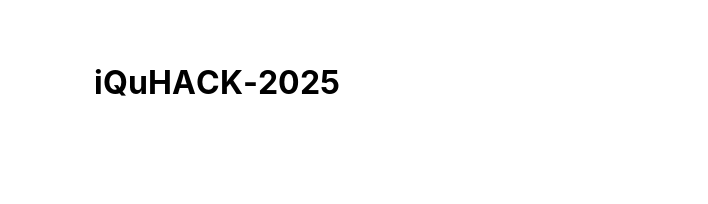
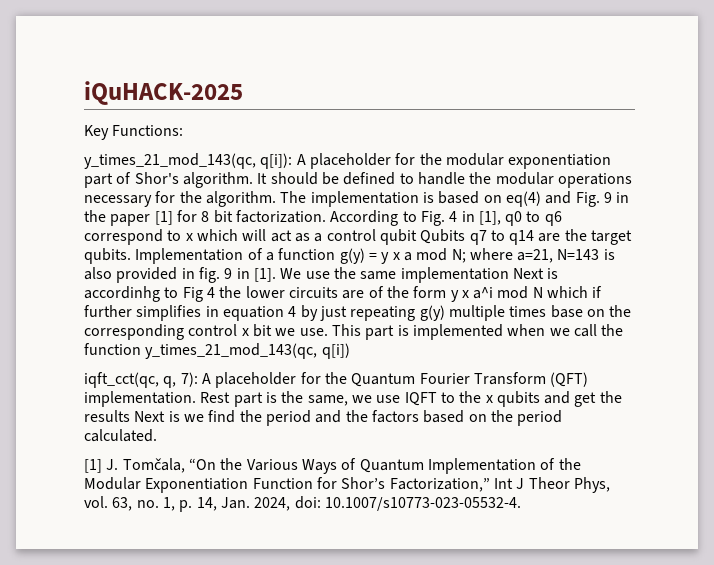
+ Key Functions:
+ y_times_21_mod_143(qc, q[i]): A placeholder for the modular exponentiation part of Shor's algorithm. It should be defined to handle the modular operations necessary for the algorithm. The implementation is based on eq(4) and Fig. 9 in the paper [1] for 8 bit factorization. According to Fig. 4 in [1], q0 to q6 correspond to x which will act as a control qubit Qubits q7 to q14 are the target qubits. Implementation of a function g(y) = y x a mod N; where a=21, N=143 is also provided in fig. 9 in [1]. We use the same implementation Next is accordinhg to Fig 4 the lower circuits are of the form y x a^i mod N which if further simplifies in equation 4 by just repeating g(y) multiple times base on the corresponding control x bit we use. This part is implemented when we call the function y_times_21_mod_143(qc, q[i])
+ iqft_cct(qc, q, 7): A placeholder for the Quantum Fourier Transform (QFT) implementation. Rest part is the same, we use IQFT to the x qubits and get the results Next is we find the period and the factors based on the period calculated.
+ [1] J. Tomčala, “On the Various Ways of Quantum Implementation of the Modular Exponentiation Function for Shor’s Factorization,” Int J Theor Phys, vol. 63, no. 1, p. 14, Jan. 2024, doi: 10.1007/s10773-023-05532-4.

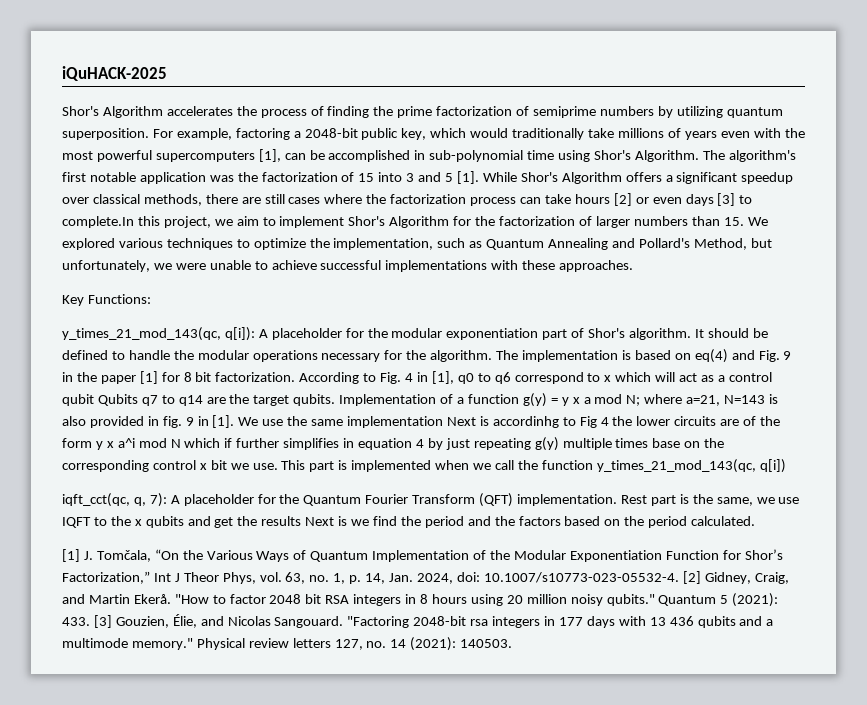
+ Shor's Algorithm accelerates the process of finding the prime factorization of semiprime numbers by utilizing quantum superposition. For example, factoring a 2048-bit public key, which would traditionally take millions of years even with the most powerful supercomputers [1], can be accomplished in sub-polynomial time using Shor's Algorithm. The algorithm's first notable application was the factorization of 15 into 3 and 5 [1]. While Shor's Algorithm offers a significant speedup over classical methods, there are still cases where the factorization process can take hours [2] or even days [3] to complete.In this project, we aim to implement Shor's Algorithm for the factorization of larger numbers than 15. We explored various techniques to optimize the implementation, such as Quantum Annealing and Pollard's Method, but unfortunately, we were unable to achieve successful implementations with these approaches.
- [1] J. Tomčala, “On the Various Ways of Quantum Implementation of the Modular Exponentiation Function for Shor’s Factorization,” Int J Theor Phys, vol. 63, no. 1, p. 14, Jan. 2024, doi: 10.1007/s10773-023-05532-4.
+ [1] J. Tomčala, “On the Various Ways of Quantum Implementation of the Modular Exponentiation Function for Shor’s Factorization,” Int J Theor Phys, vol. 63, no. 1, p. 14, Jan. 2024, doi: 10.1007/s10773-023-05532-4. [2] Gidney, Craig, and Martin Ekerå. "How to factor 2048 bit RSA integers in 8 hours using 20 million noisy qubits." Quantum 5 (2021): 433. [3] Gouzien, Élie, and Nicolas Sangouard. "Factoring 2048-bit rsa integers in 177 days with 13 436 qubits and a multimode memory." Physical review letters 127, no. 14 (2021): 140503.

